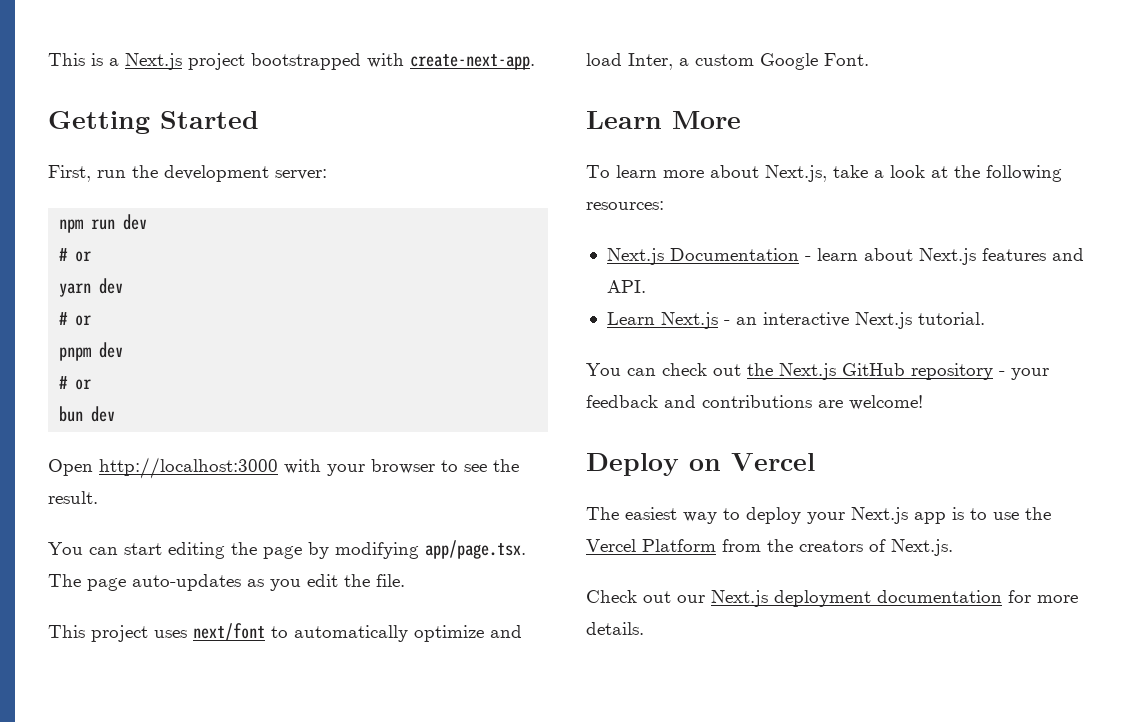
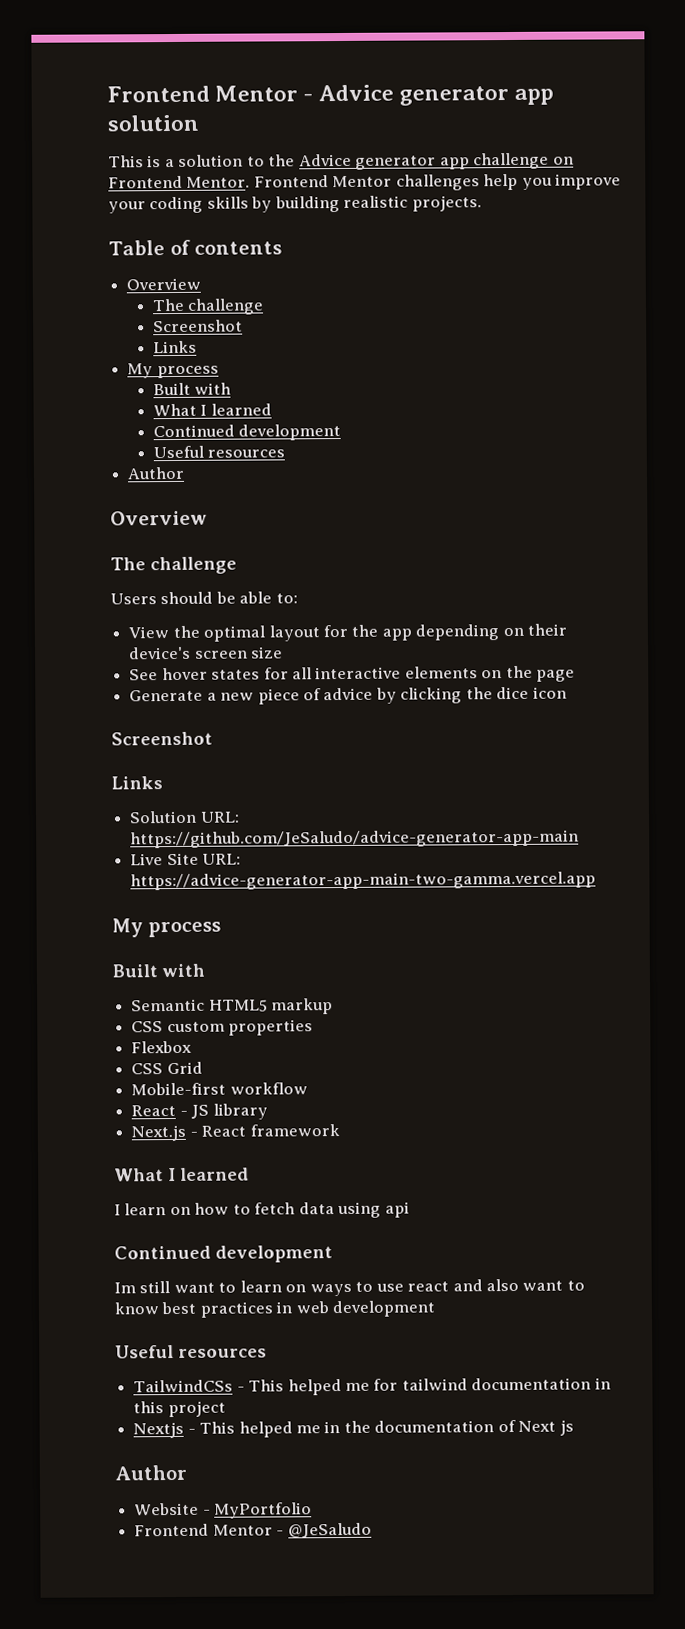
- This is a Next.js project bootstrapped with create-next-app.
- Getting Started
- First, run the development server:
- npm run dev
- # or
- yarn dev
- # or
- pnpm dev
- # or
- bun dev
- Open http://localhost:3000 with your browser to see the result.
- You can start editing the page by modifying app/page.tsx. The page auto-updates as you edit the file.
- This project uses next/font to automatically optimize and load Inter, a custom Google Font.
- Learn More
- To learn more about Next.js, take a look at the following resources:
- Next.js Documentation - learn about Next.js features and API.
- Learn Next.js - an interactive Next.js tutorial.
- You can check out the Next.js GitHub repository - your feedback and contributions are welcome!
- Deploy on Vercel
- The easiest way to deploy your Next.js app is to use the Vercel Platform from the creators of Next.js.
- Check out our Next.js deployment documentation for more details.
+ Frontend Mentor - Advice generator app solution
+ This is a solution to the Advice generator app challenge on Frontend Mentor. Frontend Mentor challenges help you improve your coding skills by building realistic projects.
+ Table of contents
+ Overview
+ The challenge
+ Screenshot
+ Links
+ My process
+ Built with
+ What I learned
+ Continued development
+ Useful resources
+ Author
+ Overview
+ The challenge
+ Users should be able to:
+ View the optimal layout for the app depending on their device's screen size
+ See hover states for all interactive elements on the page
+ Generate a new piece of advice by clicking the dice icon
+ Screenshot
+ Links
+ Solution URL: https://github.com/JeSaludo/advice-generator-app-main
+ Live Site URL: https://advice-generator-app-main-two-gamma.vercel.app
+ My process
+ Built with
+ Semantic HTML5 markup
+ CSS custom properties
+ Flexbox
+ CSS Grid
+ Mobile-first workflow
+ React - JS library
+ Next.js - React framework
+ What I learned
+ I learn on how to fetch data using api
+ Continued development
+ Im still want to learn on ways to use react and also want to know best practices in web development
+ Useful resources
+ TailwindCSs - This helped me for tailwind documentation in this project
+ Nextjs - This helped me in the documentation of Next js
+ Author
+ Website - MyPortfolio
+ Frontend Mentor - @JeSaludo

